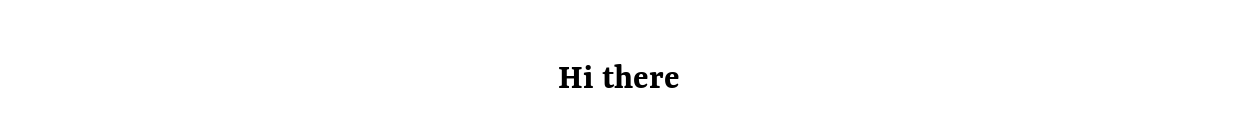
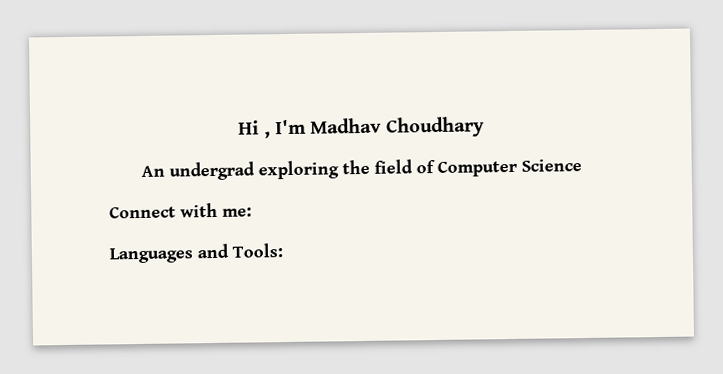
- Hi there
+ Hi , I'm Madhav Choudhary
+ An undergrad exploring the field of Computer Science
+ Connect with me:
+ Languages and Tools:

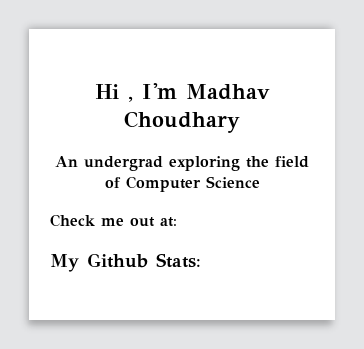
- Connect with me:
- Languages and Tools:
+ Check me out at:
+ My Github Stats:

